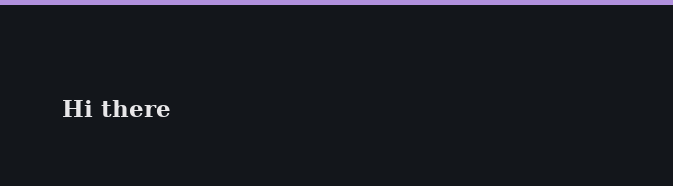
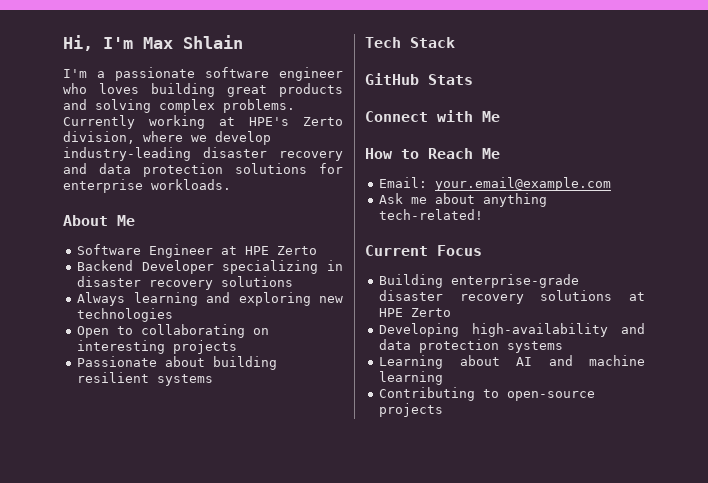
- Hi there
+ Hi, I'm Max Shlain
+ I'm a passionate software engineer who loves building great products and solving complex problems. Currently working at HPE's Zerto division, where we develop industry-leading disaster recovery and data protection solutions for enterprise workloads.
+ About Me
+ Software Engineer at HPE Zerto
+ Backend Developer specializing in disaster recovery solutions
+ Always learning and exploring new technologies
+ Open to collaborating on interesting projects
+ Passionate about building resilient systems
+ Tech Stack
+ GitHub Stats
+ Connect with Me
+ How to Reach Me
+ Email: your.email@example.com
+ Ask me about anything tech-related!
+ Current Focus
+ Building enterprise-grade disaster recovery solutions at HPE Zerto
+ Developing high-availability and data protection systems
+ Learning about AI and machine learning
+ Contributing to open-source projects

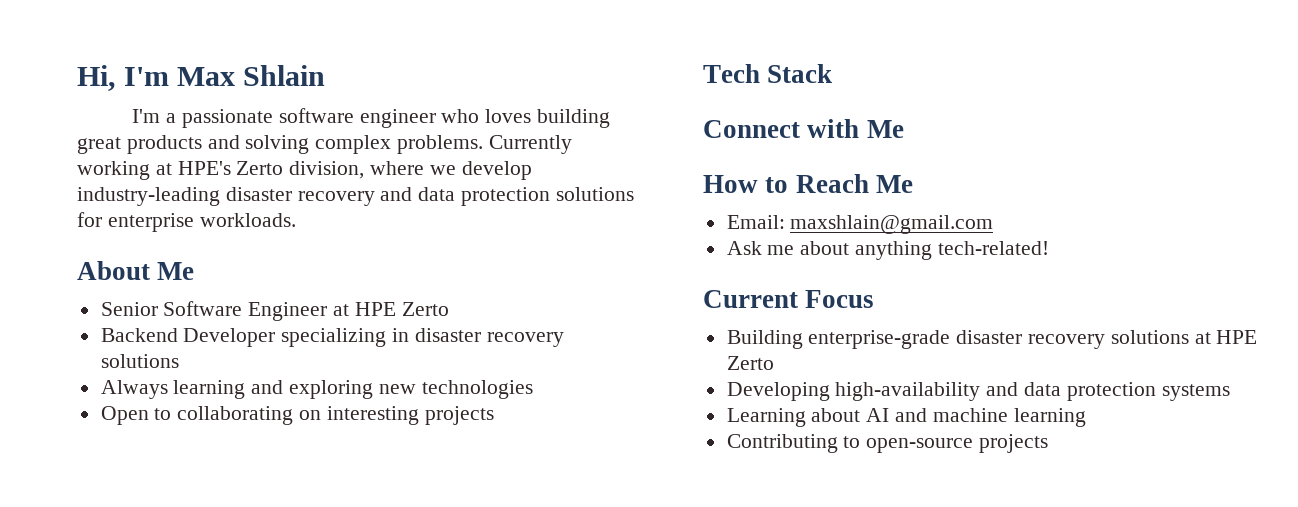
- Software Engineer at HPE Zerto
+ Senior Software Engineer at HPE Zerto
- Passionate about building resilient systems
- GitHub Stats
- Email: your.email@example.com
+ Email: maxshlain@gmail.com

